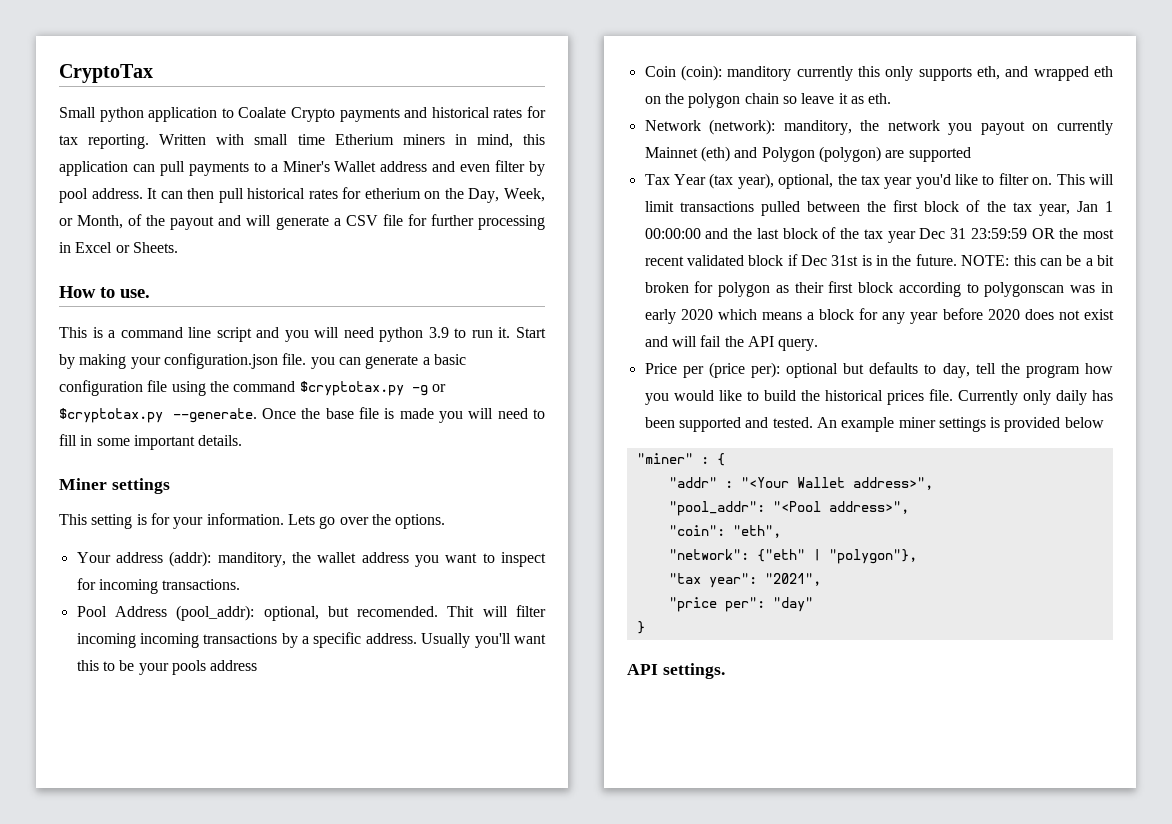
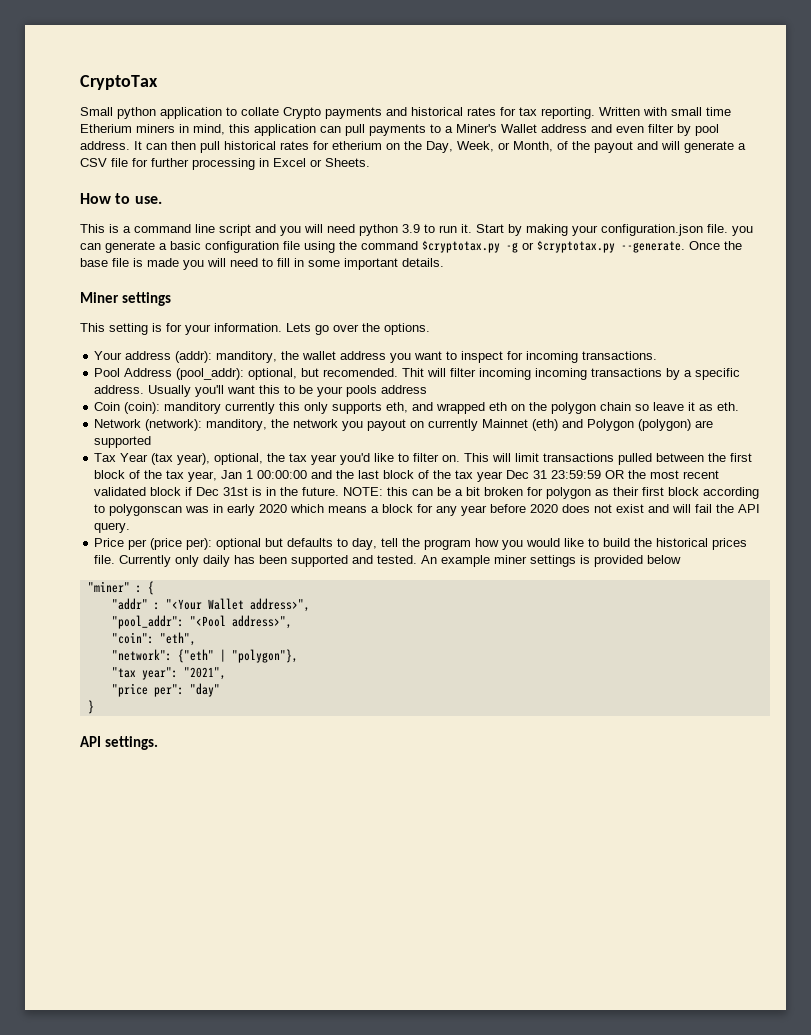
- Small python application to Coalate Crypto payments and historical rates for tax reporting.
+ Small python application to collate Crypto payments and historical rates for tax reporting.

